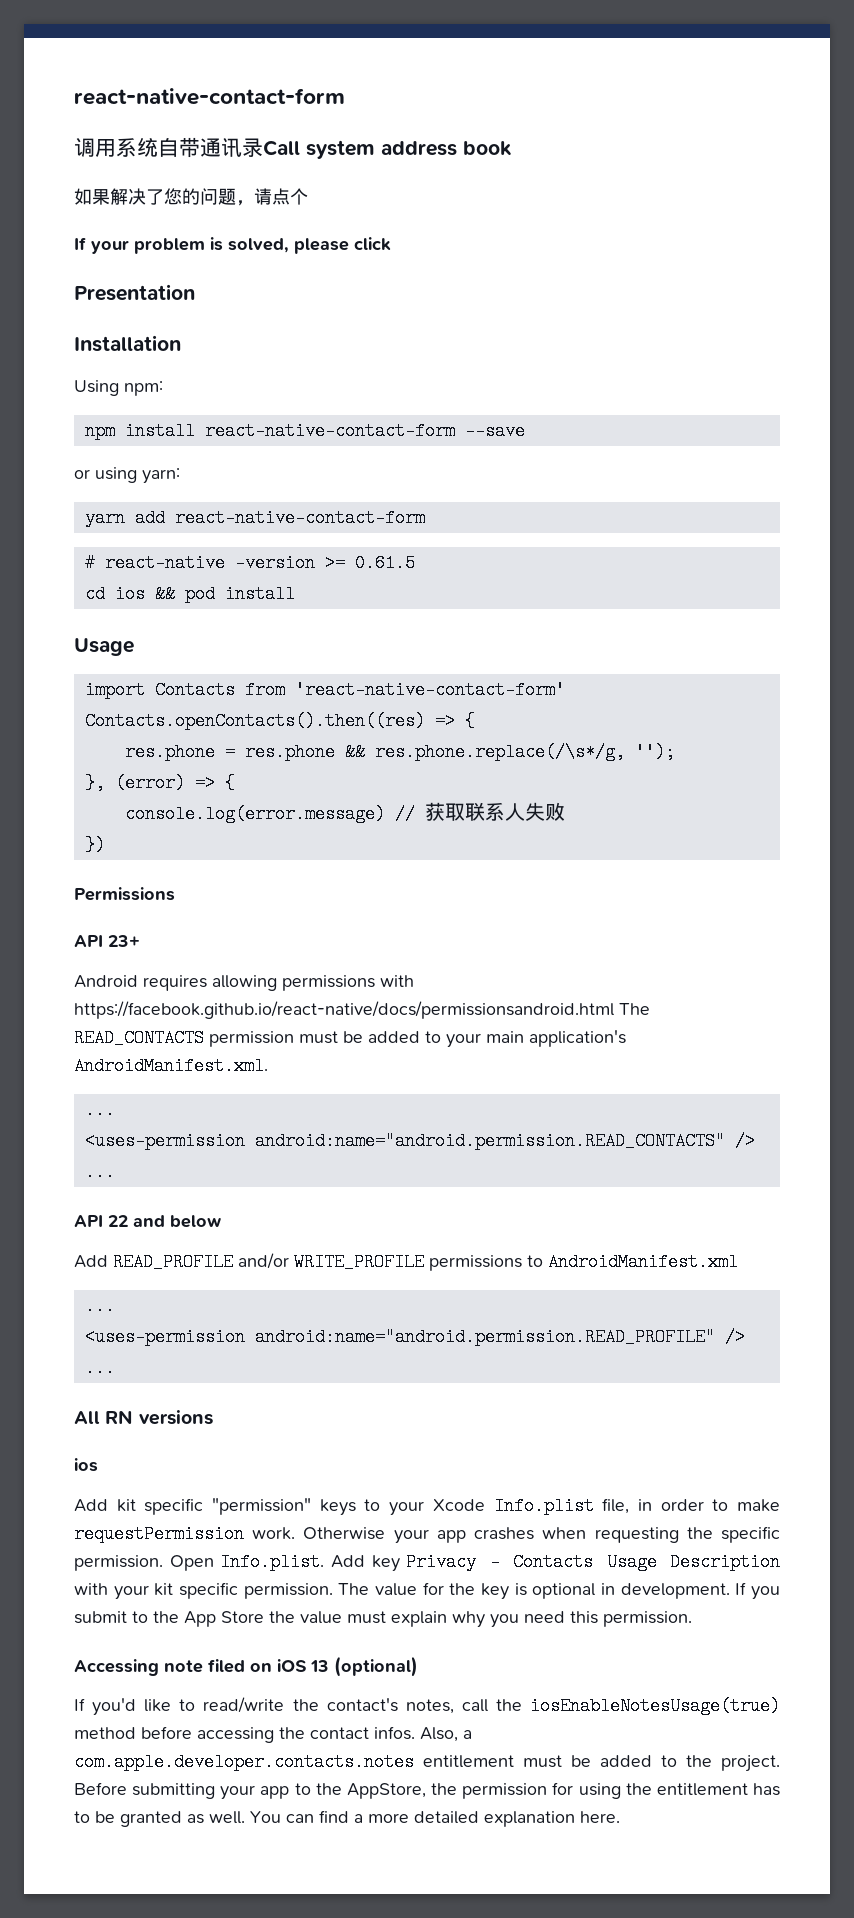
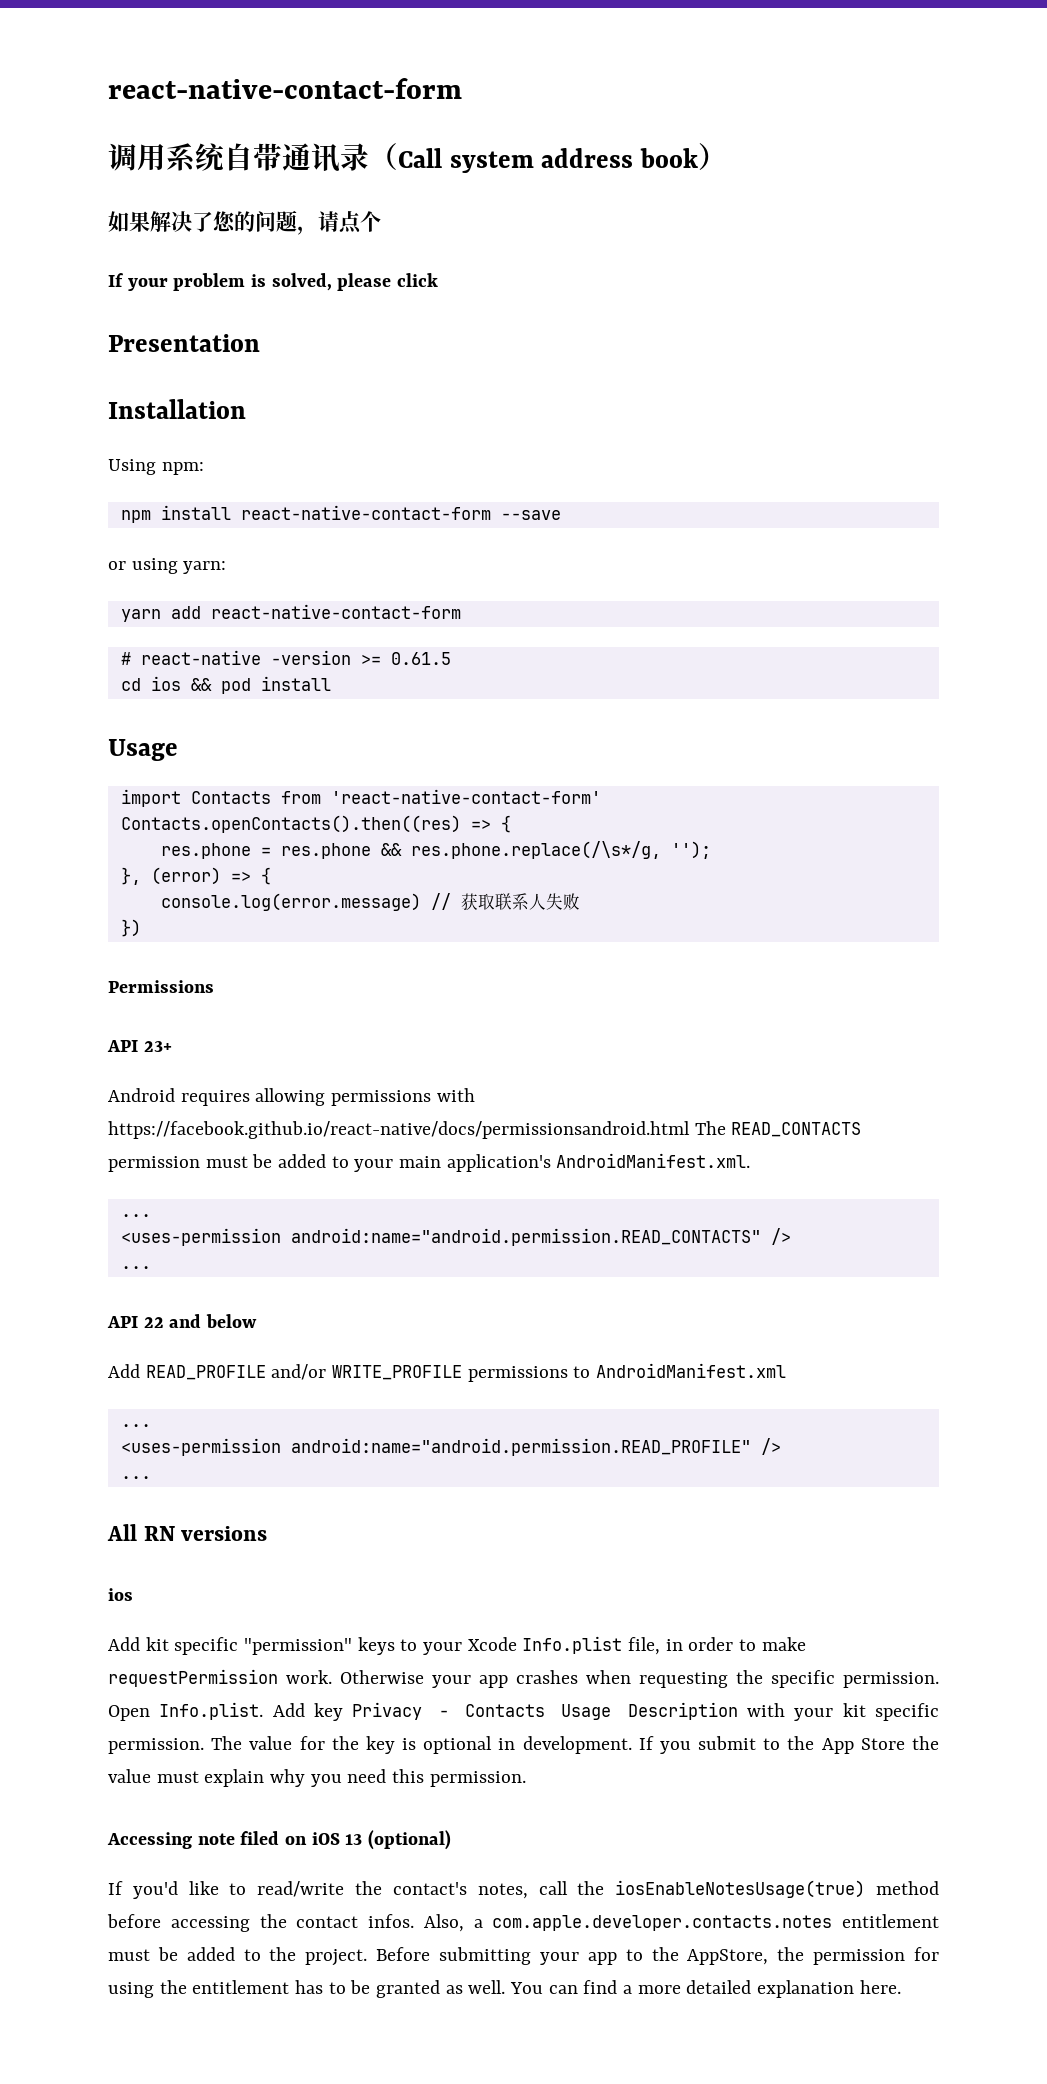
- 调用系统自带通讯录Call system address book
+ 调用系统自带通讯录（Call system address book）

